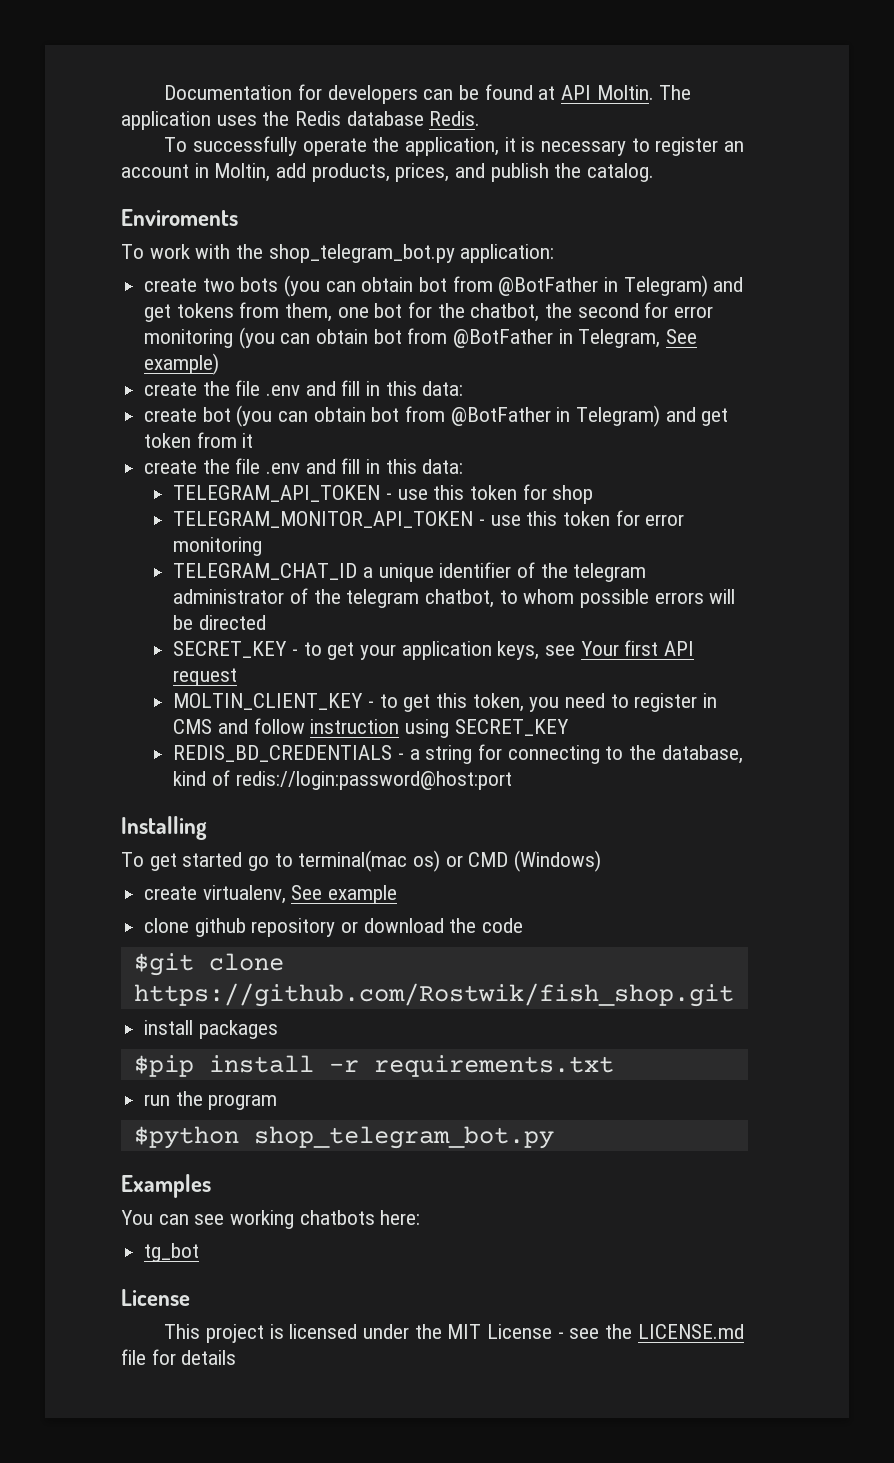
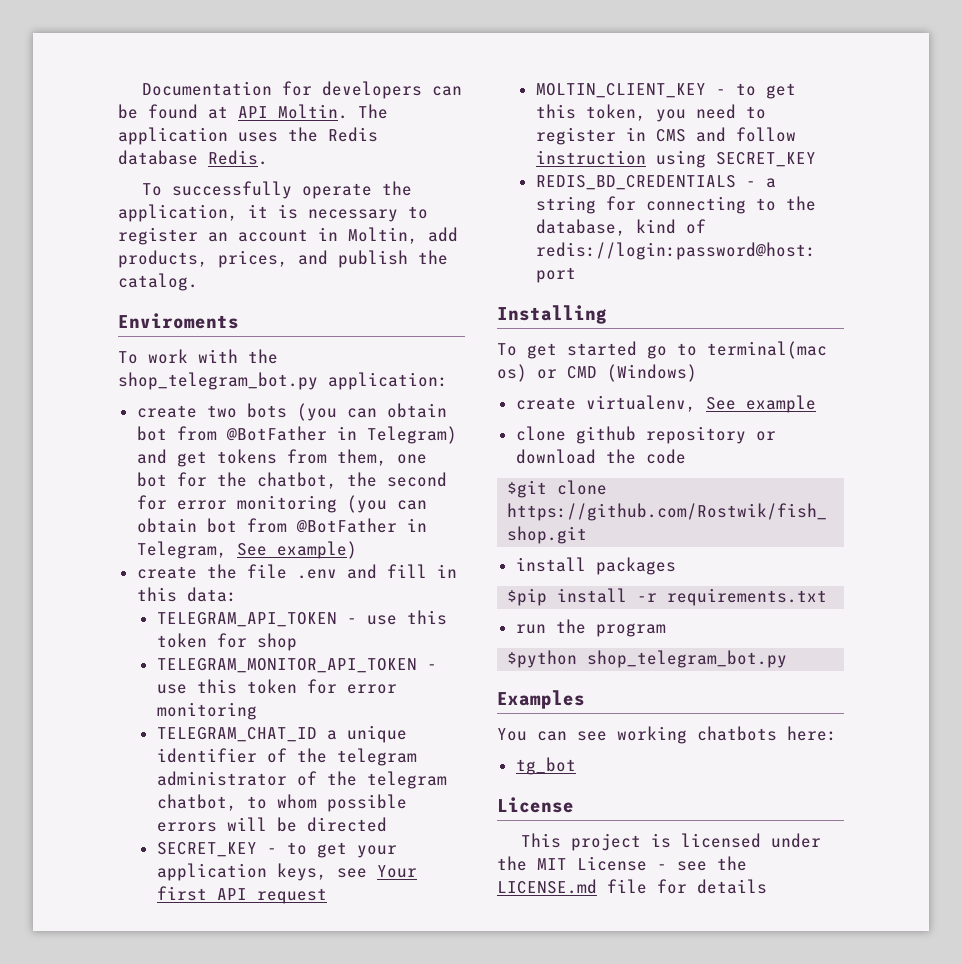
- create bot (you can obtain bot from @BotFather in Telegram) and get token from it
- create the file .env and fill in this data:

